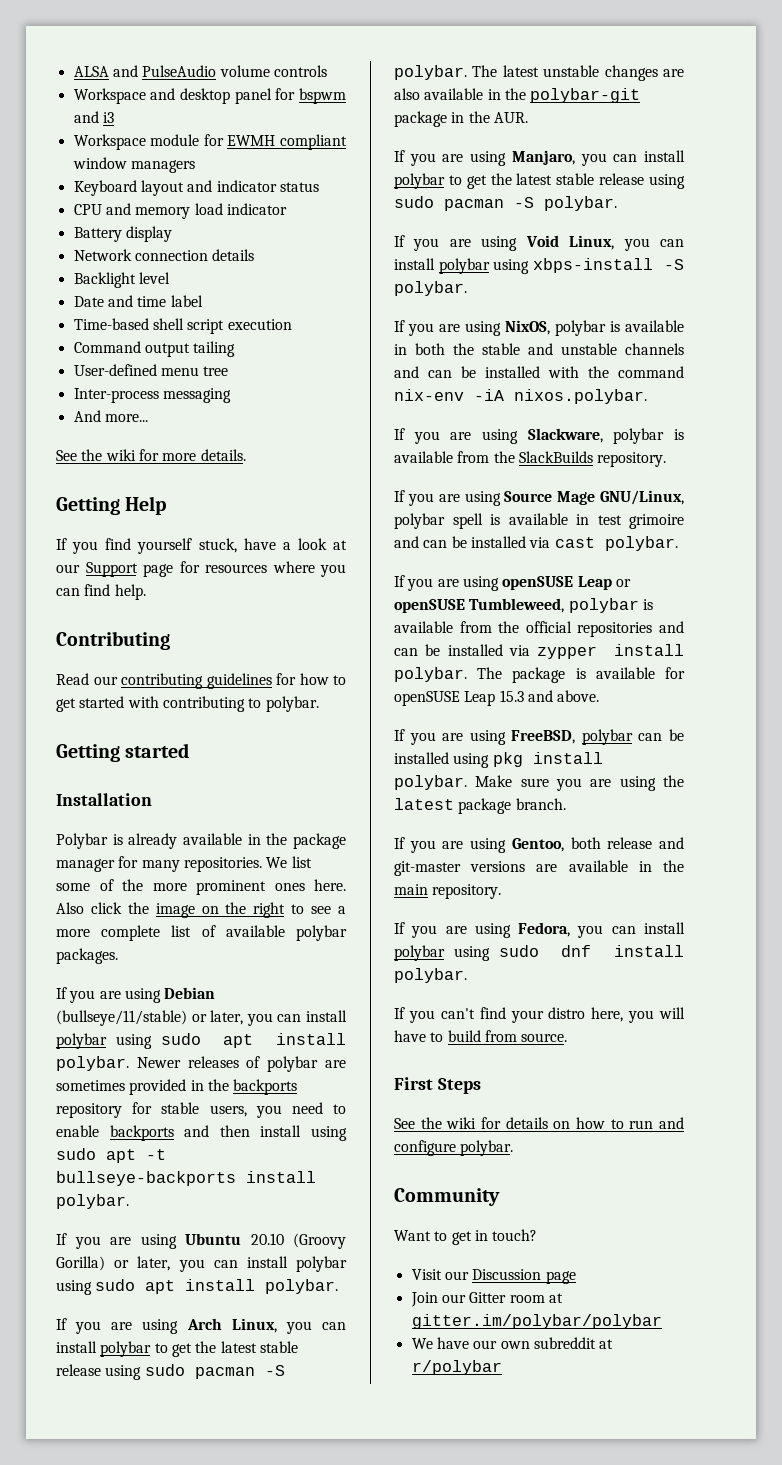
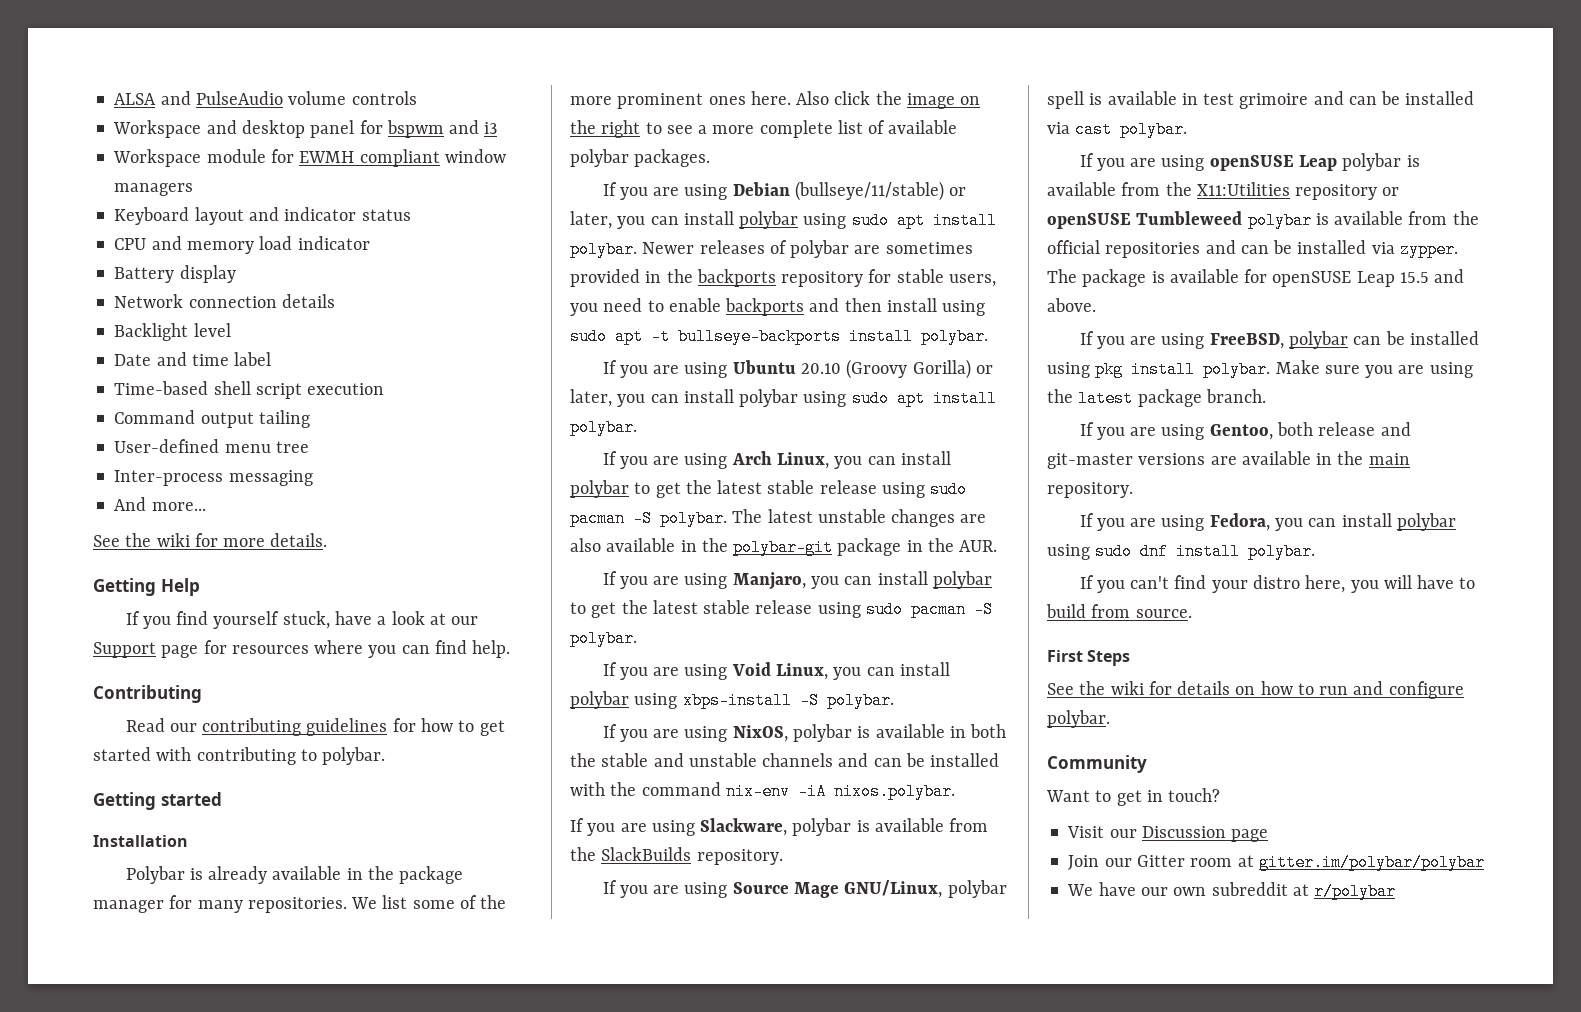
- If you are using openSUSE Leap or openSUSE Tumbleweed, polybar is available from the official repositories and can be installed via zypper install polybar.
+ If you are using openSUSE Leap polybar is available from the X11:Utilities repository or openSUSE Tumbleweed polybar is available from the official repositories and can be installed via zypper.
- The package is available for openSUSE Leap 15.3 and above.
+ The package is available for openSUSE Leap 15.5 and above.

